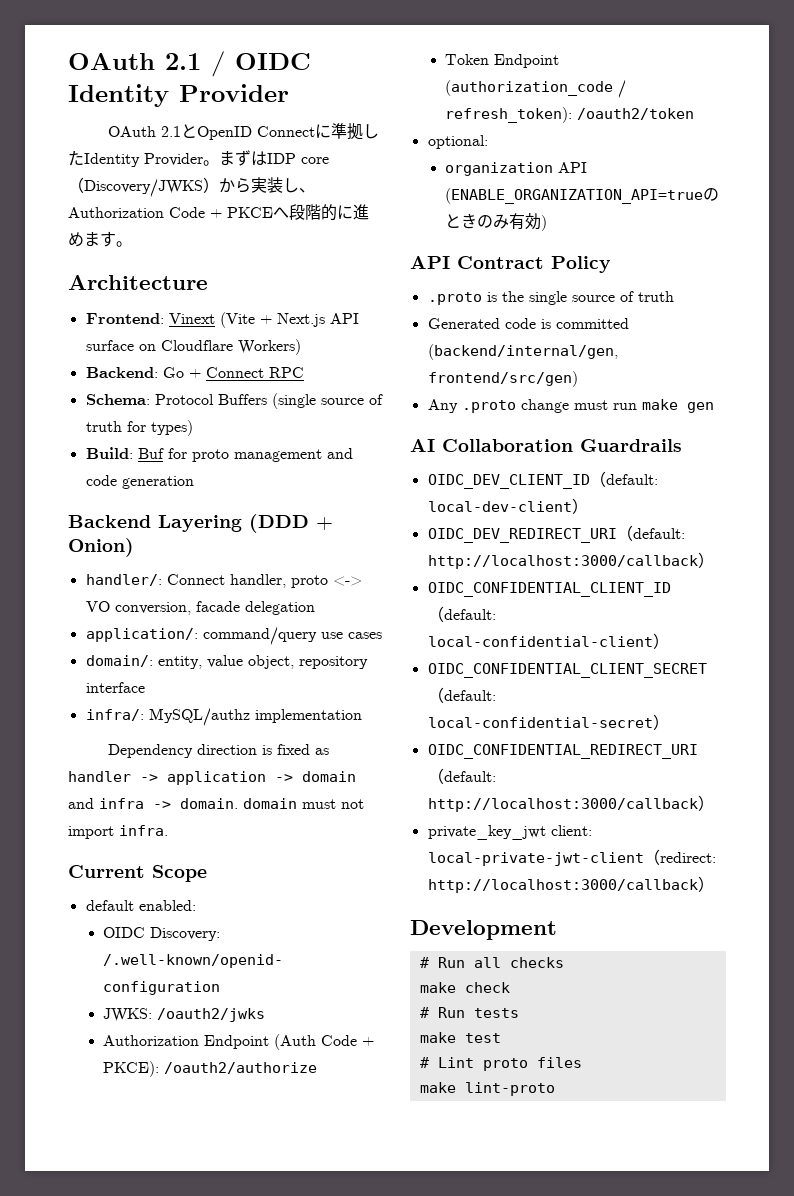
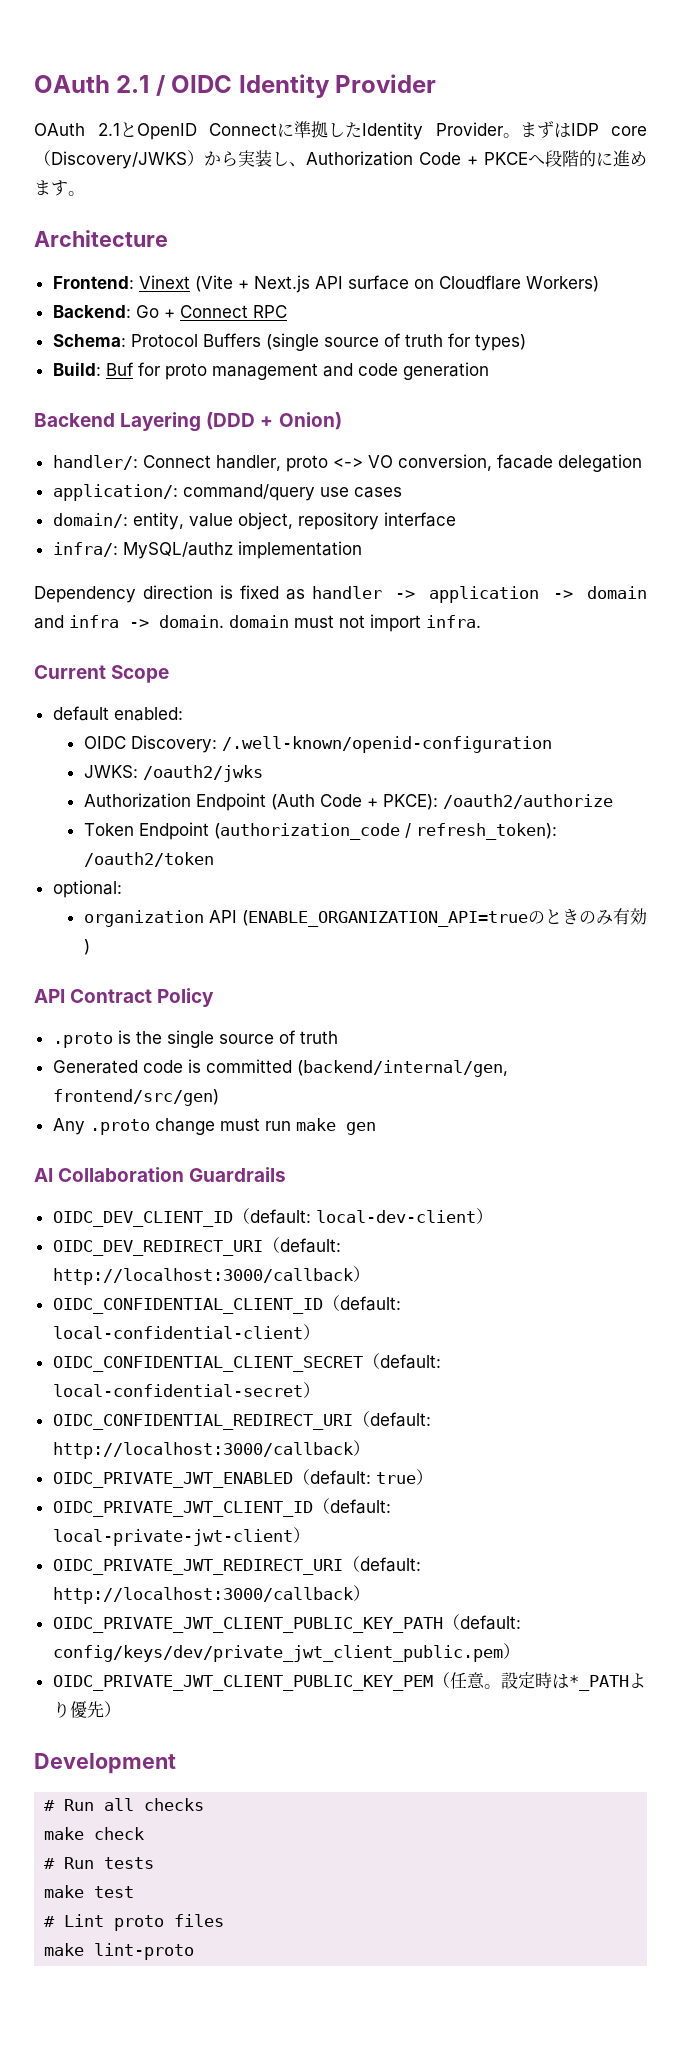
- private_key_jwt client: local-private-jwt-client（redirect: http://localhost:3000/callback）
+ OIDC_PRIVATE_JWT_ENABLED（default: true）
+ OIDC_PRIVATE_JWT_CLIENT_ID（default: local-private-jwt-client）
+ OIDC_PRIVATE_JWT_REDIRECT_URI（default: http://localhost:3000/callback）
+ OIDC_PRIVATE_JWT_CLIENT_PUBLIC_KEY_PATH（default: config/keys/dev/private_jwt_client_public.pem）
+ OIDC_PRIVATE_JWT_CLIENT_PUBLIC_KEY_PEM（任意。設定時は*_PATHより優先）

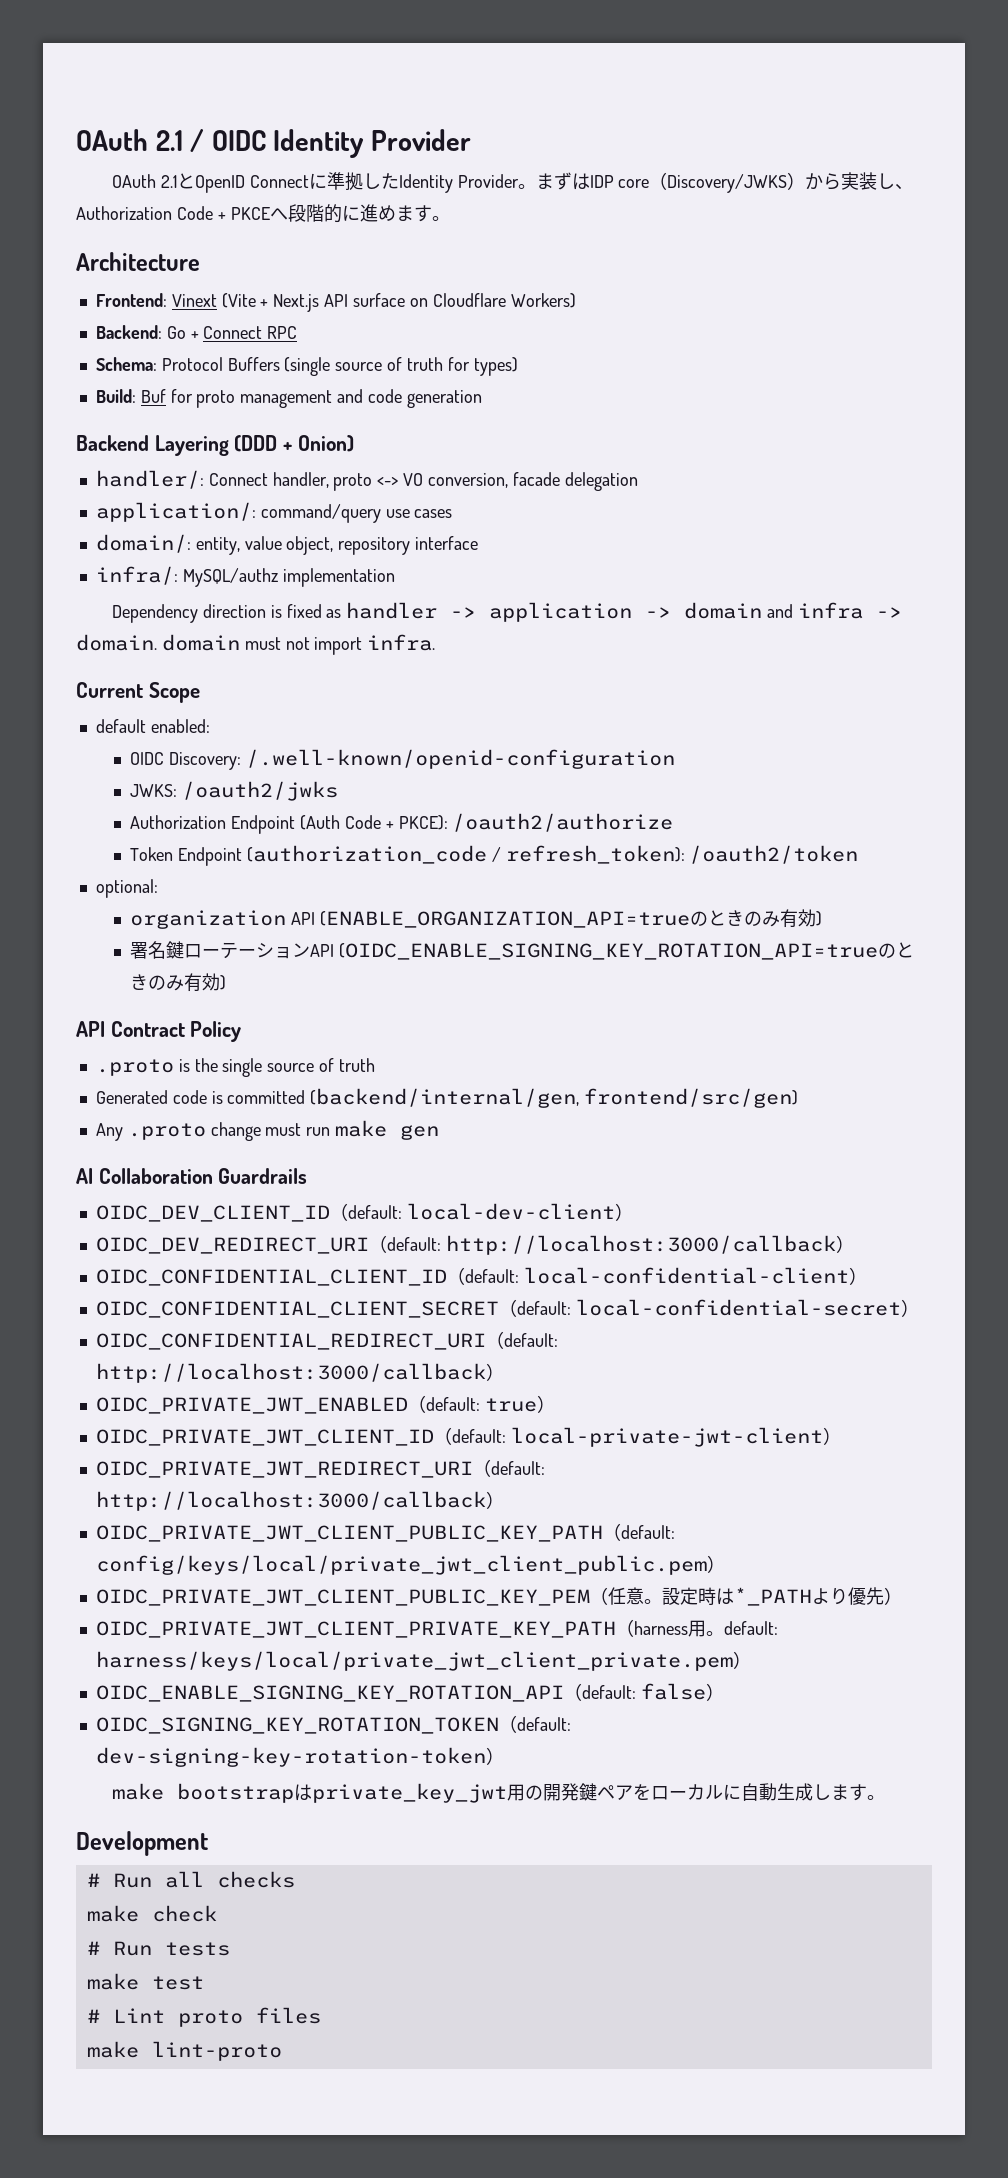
+ 署名鍵ローテーションAPI (OIDC_ENABLE_SIGNING_KEY_ROTATION_API=trueのときのみ有効)
- OIDC_PRIVATE_JWT_CLIENT_PUBLIC_KEY_PATH（default: config/keys/dev/private_jwt_client_public.pem）
+ OIDC_PRIVATE_JWT_CLIENT_PUBLIC_KEY_PATH（default: config/keys/local/private_jwt_client_public.pem）
+ OIDC_PRIVATE_JWT_CLIENT_PRIVATE_KEY_PATH（harness用。default: harness/keys/local/private_jwt_client_private.pem）
+ OIDC_ENABLE_SIGNING_KEY_ROTATION_API（default: false）
+ OIDC_SIGNING_KEY_ROTATION_TOKEN（default: dev-signing-key-rotation-token）
+ make bootstrapはprivate_key_jwt用の開発鍵ペアをローカルに自動生成します。

